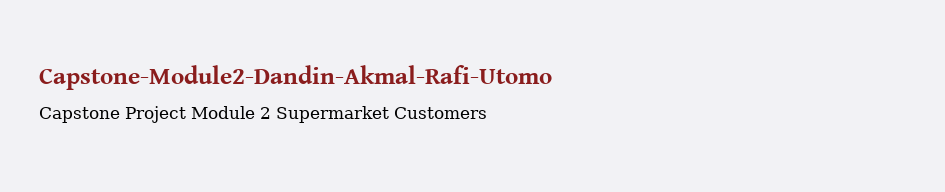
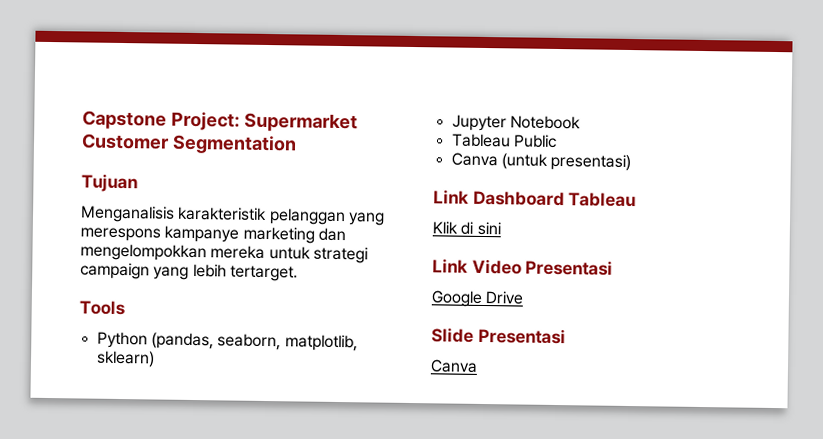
- Capstone-Module2-Dandin-Akmal-Rafi-Utomo
- Capstone Project Module 2 Supermarket Customers
+ Capstone Project: Supermarket Customer Segmentation
+ Tujuan
+ Menganalisis karakteristik pelanggan yang merespons kampanye marketing dan mengelompokkan mereka untuk strategi campaign yang lebih tertarget.
+ Tools
+ Python (pandas, seaborn, matplotlib, sklearn)
+ Jupyter Notebook
+ Tableau Public
+ Canva (untuk presentasi)
+ Link Dashboard Tableau
+ Klik di sini
+ Link Video Presentasi
+ Google Drive
+ Slide Presentasi
+ Canva

